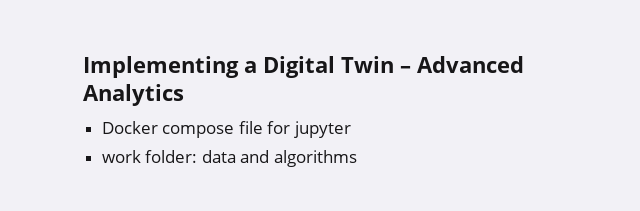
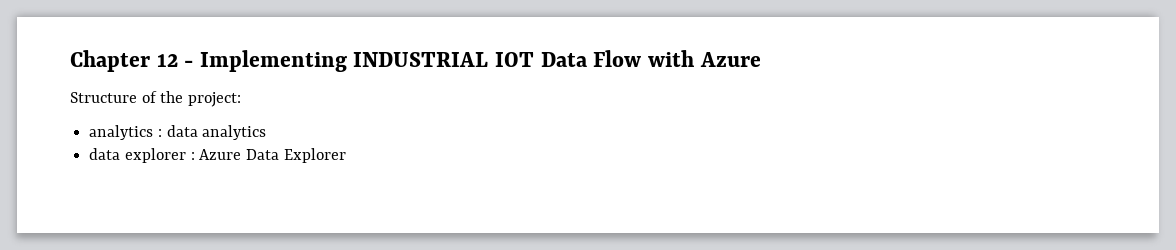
- Implementing a Digital Twin – Advanced Analytics
- Docker compose file for jupyter
- work folder: data and algorithms
+ Chapter 12 - Implementing INDUSTRIAL IOT Data Flow with Azure
+ Structure of the project:
+ analytics : data analytics
+ data explorer : Azure Data Explorer

